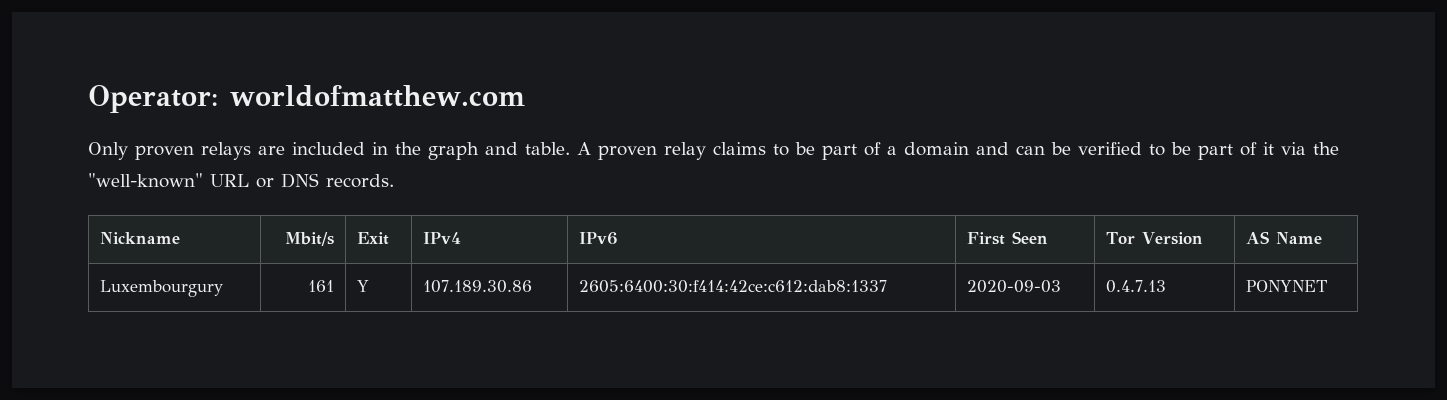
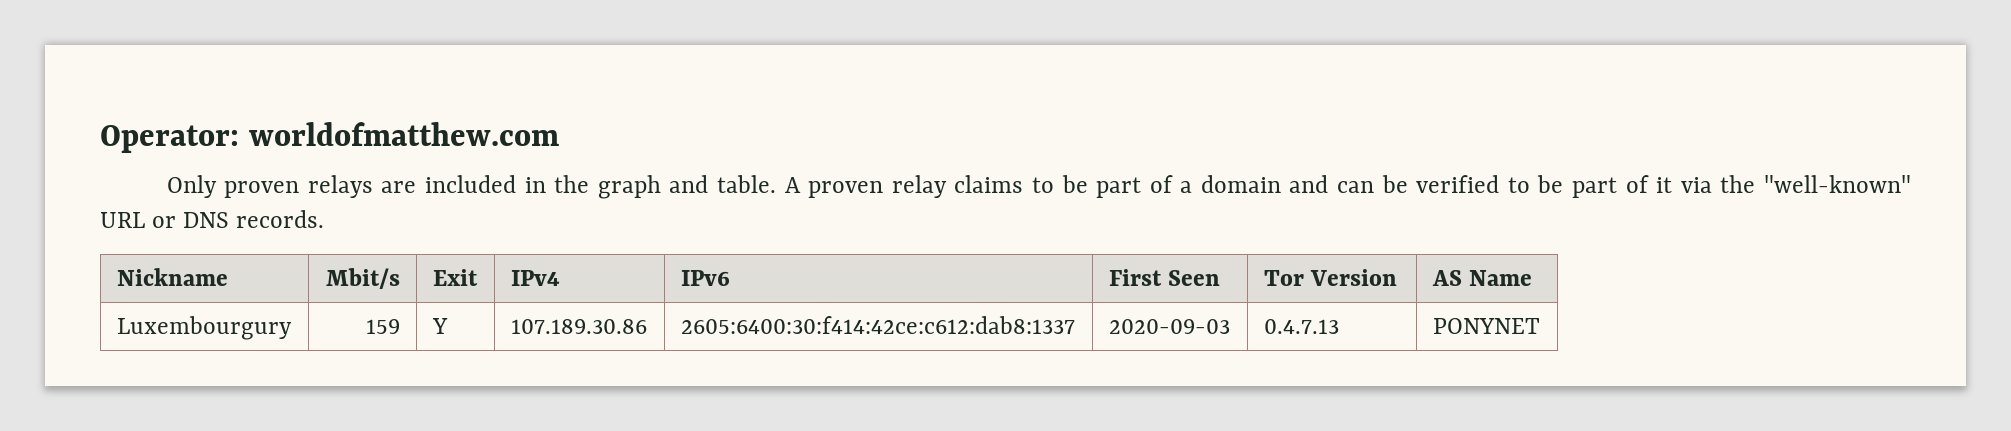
- Luxembourgury | 161 | Y | 107.189.30.86 | 2605:6400:30:f414:42ce:c612:dab8:1337 | 2020-09-03 | 0.4.7.13 | PONYNET
+ Luxembourgury | 159 | Y | 107.189.30.86 | 2605:6400:30:f414:42ce:c612:dab8:1337 | 2020-09-03 | 0.4.7.13 | PONYNET

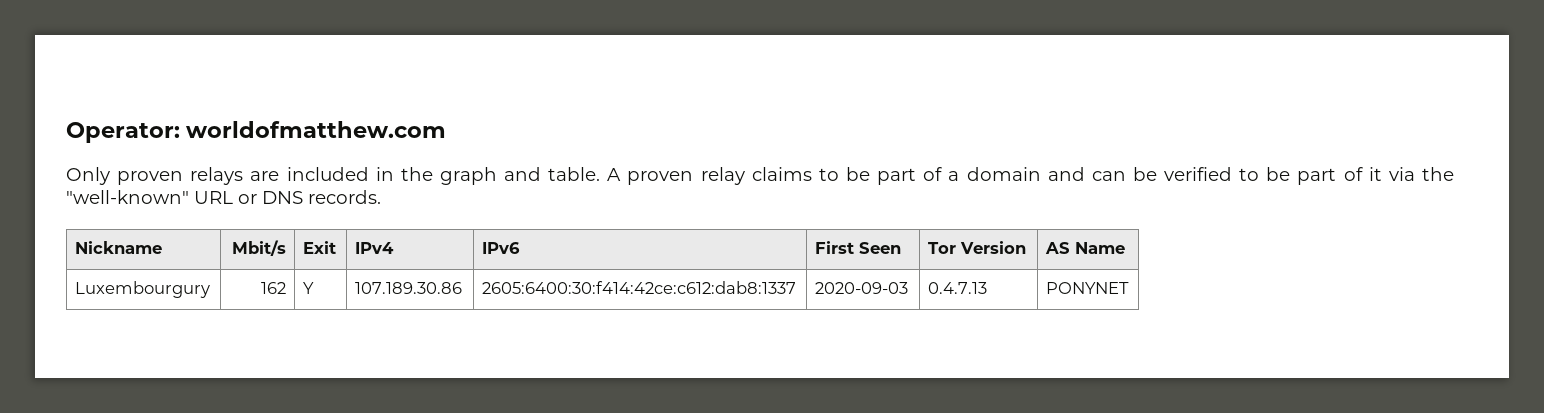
- Luxembourgury | 159 | Y | 107.189.30.86 | 2605:6400:30:f414:42ce:c612:dab8:1337 | 2020-09-03 | 0.4.7.13 | PONYNET
+ Luxembourgury | 162 | Y | 107.189.30.86 | 2605:6400:30:f414:42ce:c612:dab8:1337 | 2020-09-03 | 0.4.7.13 | PONYNET

